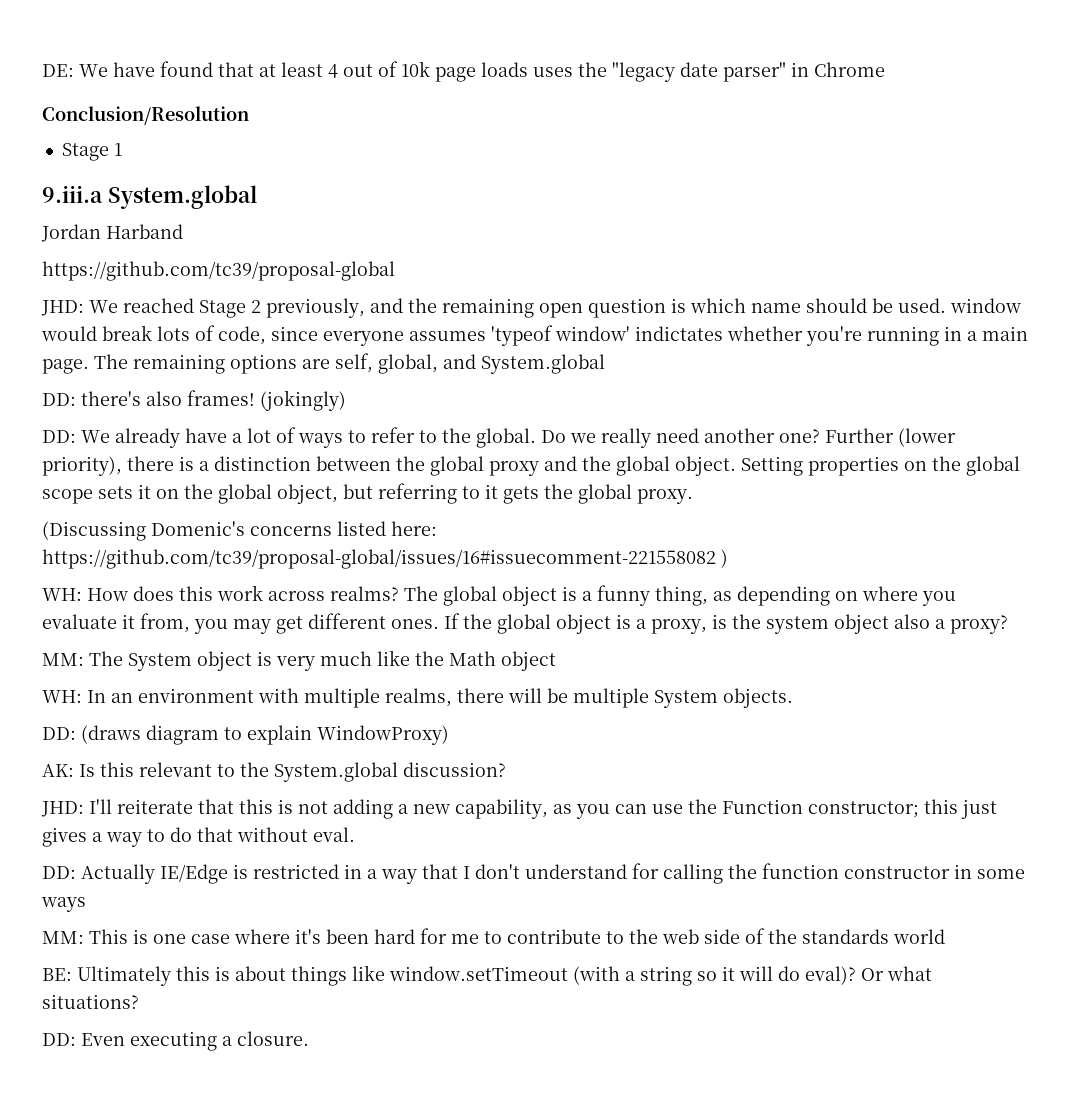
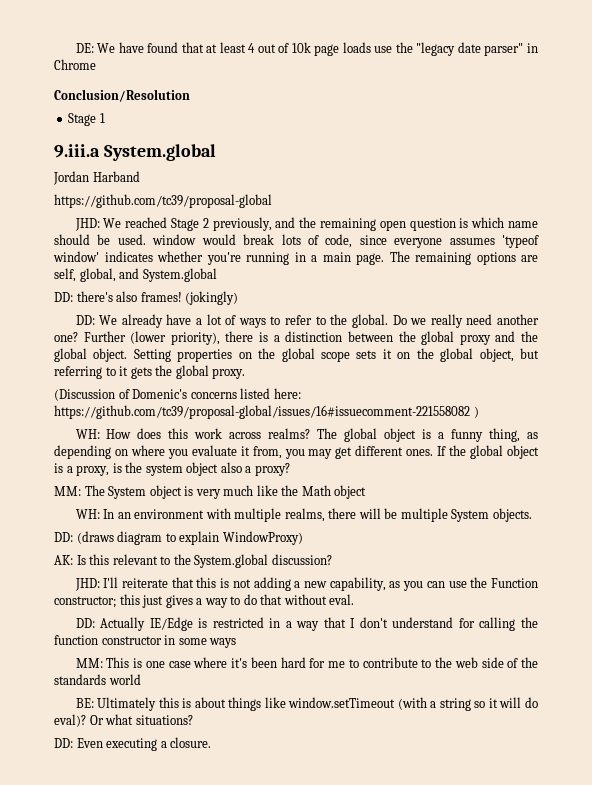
- DE: We have found that at least 4 out of 10k page loads uses the "legacy date parser" in Chrome
+ DE: We have found that at least 4 out of 10k page loads use the "legacy date parser" in Chrome
- JHD: We reached Stage 2 previously, and the remaining open question is which name should be used. window would break lots of code, since everyone assumes 'typeof window' indictates whether you're running in a main page.
+ JHD: We reached Stage 2 previously, and the remaining open question is which name should be used. window would break lots of code, since everyone assumes 'typeof window' indicates whether you're running in a main page.
- (Discussing Domenic's concerns listed here: https://github.com/tc39/proposal-global/issues/16#issuecomment-221558082 )
+ (Discussion of Domenic's concerns listed here: https://github.com/tc39/proposal-global/issues/16#issuecomment-221558082 )

